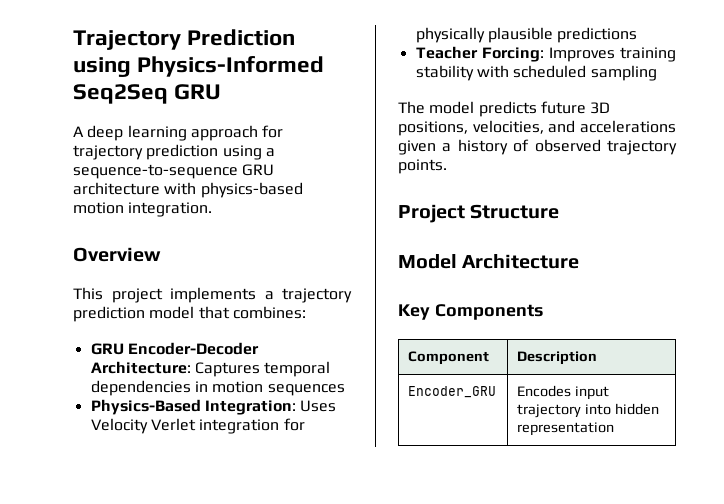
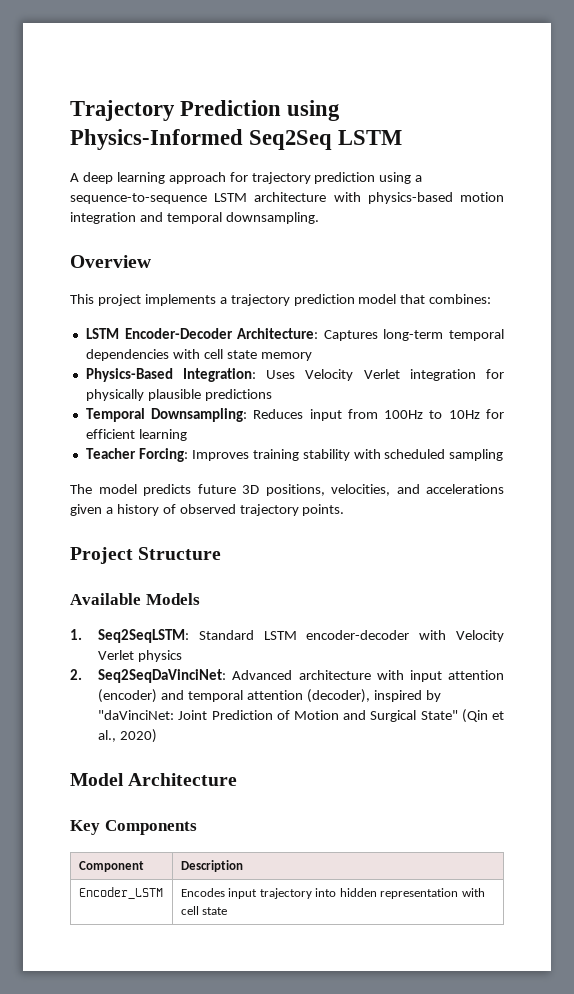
- Trajectory Prediction using Physics-Informed Seq2Seq GRU
+ Trajectory Prediction using Physics-Informed Seq2Seq LSTM
- A deep learning approach for trajectory prediction using a sequence-to-sequence GRU architecture with physics-based motion integration.
+ A deep learning approach for trajectory prediction using a sequence-to-sequence LSTM architecture with physics-based motion integration and temporal downsampling.
- GRU Encoder-Decoder Architecture: Captures temporal dependencies in motion sequences
+ LSTM Encoder-Decoder Architecture: Captures long-term temporal dependencies with cell state memory
+ Temporal Downsampling: Reduces input from 100Hz to 10Hz for efficient learning
+ Available Models
+ 1. Seq2SeqLSTM: Standard LSTM encoder-decoder with Velocity Verlet physics
+ 2. Seq2SeqDaVinciNet: Advanced architecture with input attention (encoder) and temporal attention (decoder), inspired by "daVinciNet: Joint Prediction of Motion and Surgical State" (Qin et al., 2020)
- Encoder_GRU | Encodes input trajectory into hidden representation
+ Encoder_LSTM | Encodes input trajectory into hidden representation with cell state

